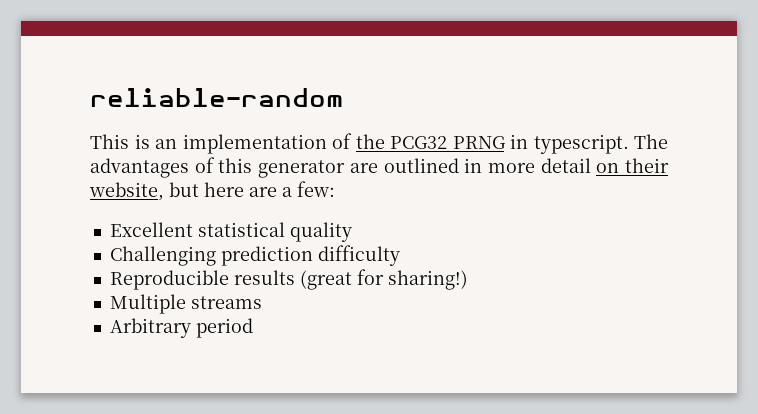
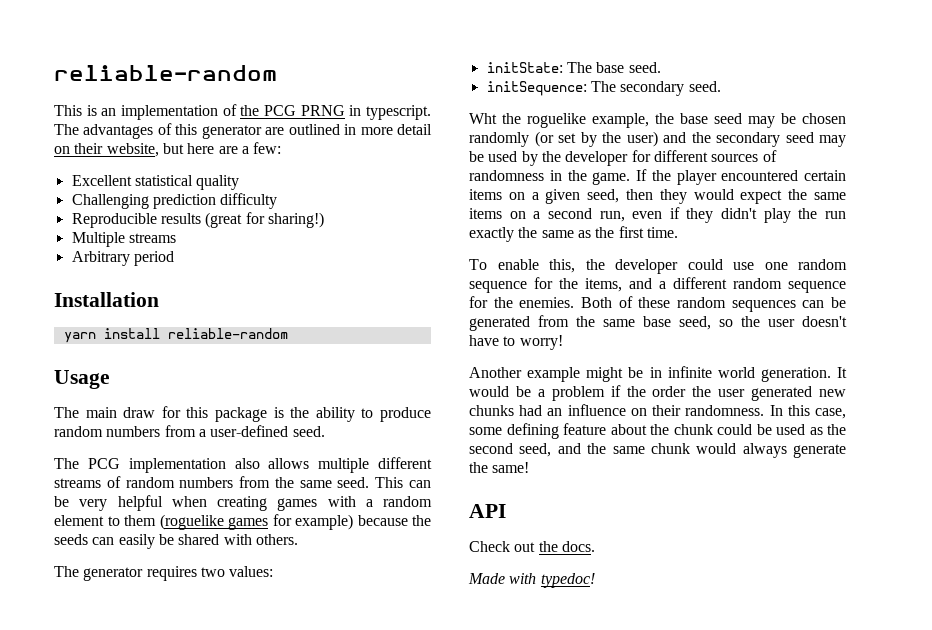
- This is an implementation of the PCG32 PRNG in typescript.
+ This is an implementation of the PCG PRNG in typescript.
+ Installation
+ yarn install reliable-random
+ Usage
+ The main draw for this package is the ability to produce random numbers from a user-defined seed.
+ The PCG implementation also allows multiple different streams of random numbers from the same seed. This can be very helpful when creating games with a random element to them (roguelike games for example) because the seeds can easily be shared with others.
+ The generator requires two values:
+ initState: The base seed.
+ initSequence: The secondary seed.
+ Wht the roguelike example, the base seed may be chosen randomly (or set by the user) and the secondary seed may be used by the developer for different sources of randomness in the game. If the player encountered certain items on a given seed, then they would expect the same items on a second run, even if they didn't play the run exactly the same as the first time.
+ To enable this, the developer could use one random sequence for the items, and a different random sequence for the enemies. Both of these random sequences can be generated from the same base seed, so the user doesn't have to worry!
+ Another example might be in infinite world generation. It would be a problem if the order the user generated new chunks had an influence on their randomness. In this case, some defining feature about the chunk could be used as the second seed, and the same chunk would always generate the same!
+ API
+ Check out the docs.
+ Made with typedoc!

